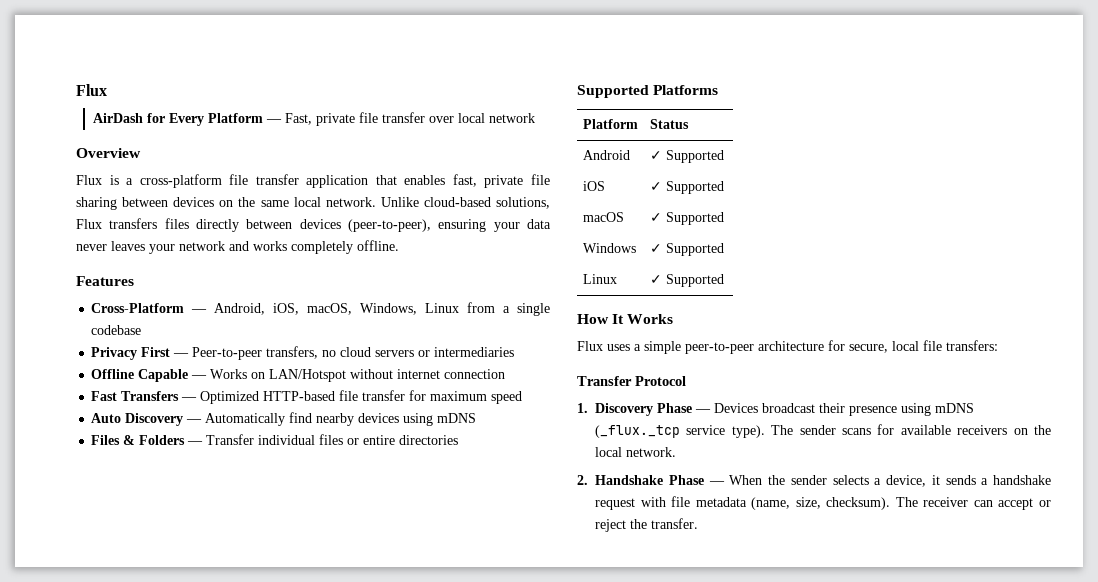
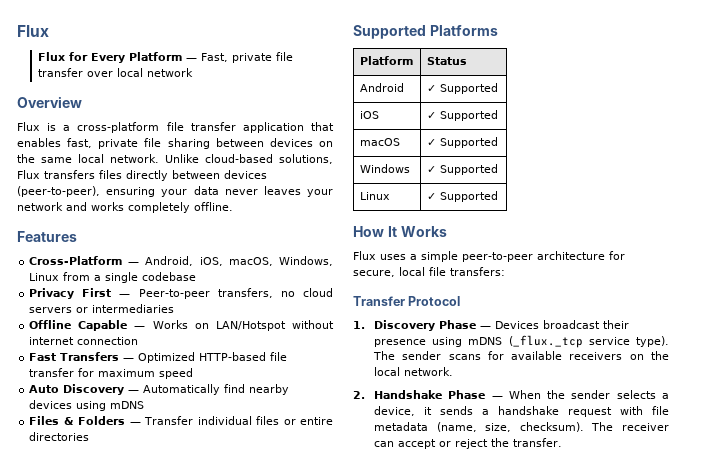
- AirDash for Every Platform — Fast, private file transfer over local network
+ Flux for Every Platform — Fast, private file transfer over local network

